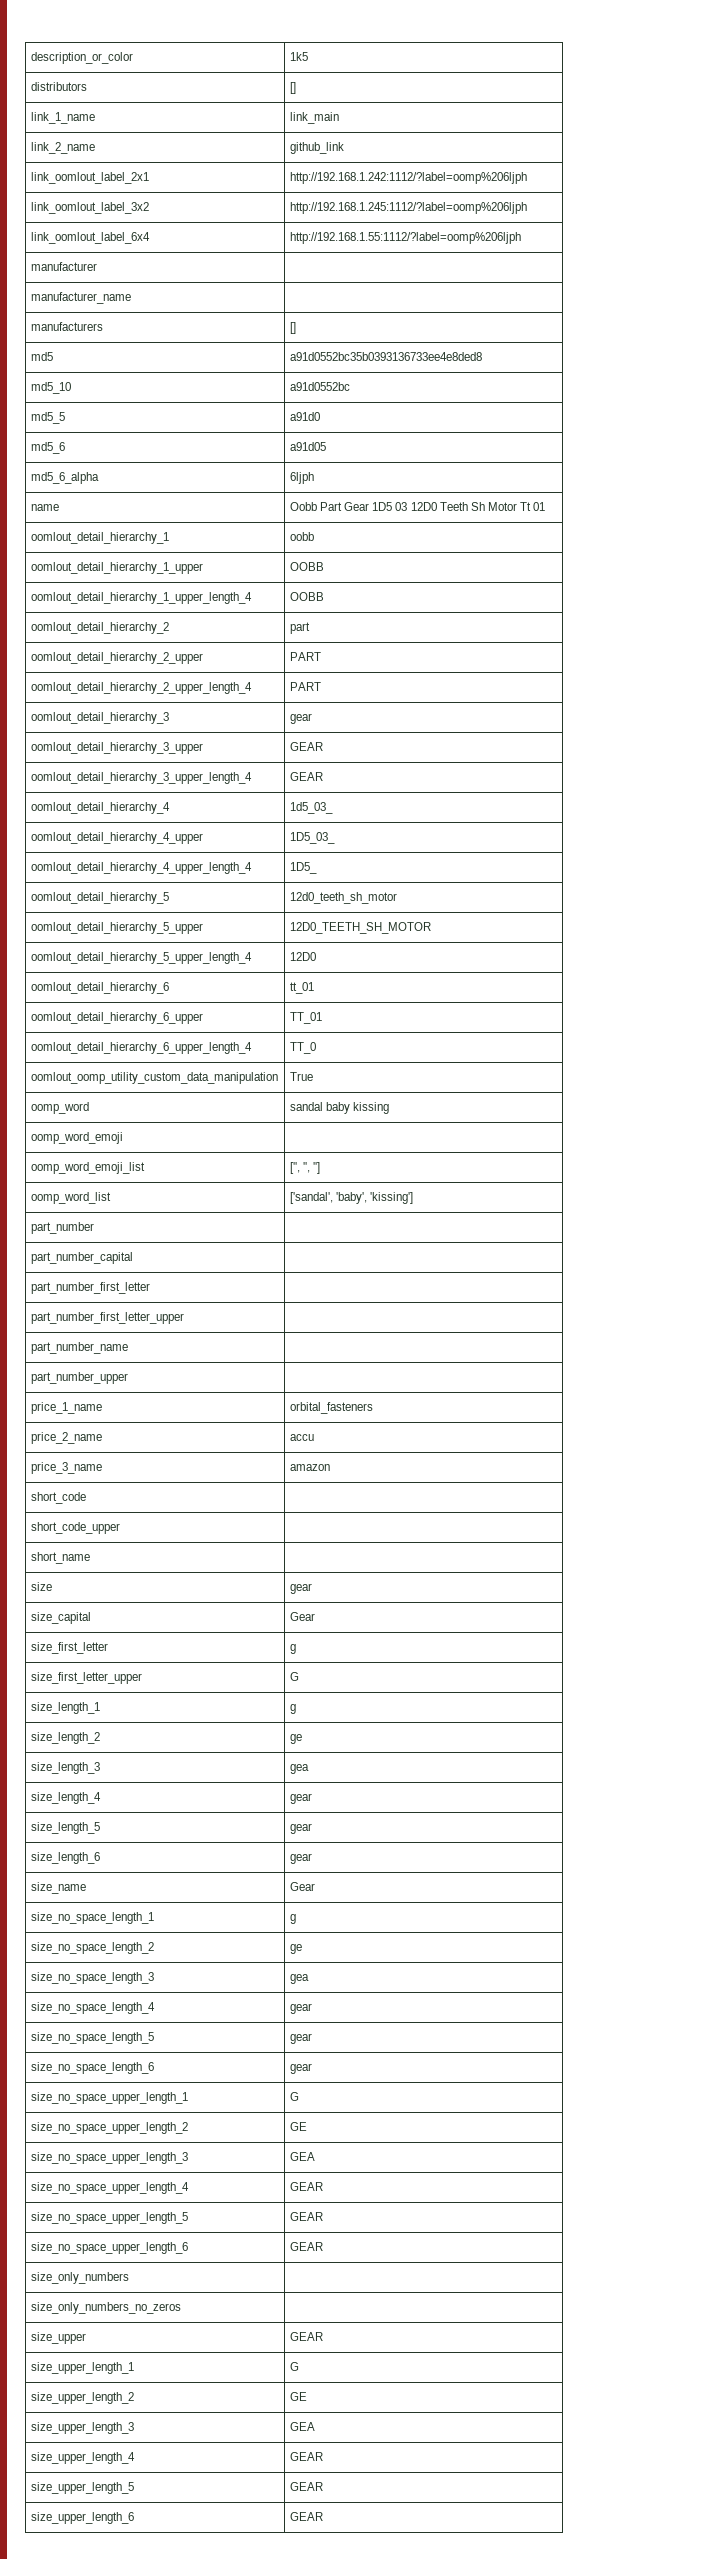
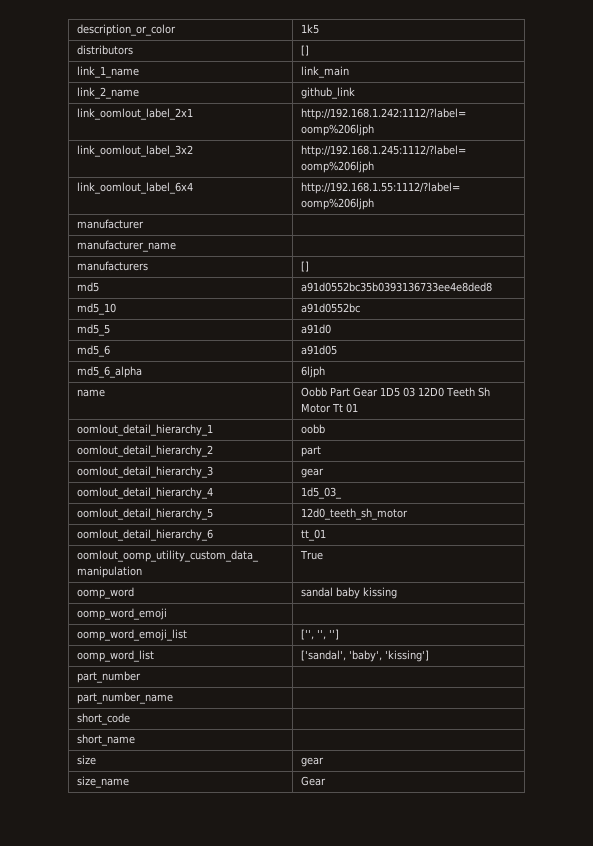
- oomlout_detail_hierarchy_1_upper | OOBB
- oomlout_detail_hierarchy_1_upper_length_4 | OOBB
  oomlout_detail_hierarchy_2 | part
- oomlout_detail_hierarchy_2_upper | PART
- oomlout_detail_hierarchy_2_upper_length_4 | PART
  oomlout_detail_hierarchy_3 | gear
- oomlout_detail_hierarchy_3_upper | GEAR
- oomlout_detail_hierarchy_3_upper_length_4 | GEAR
  oomlout_detail_hierarchy_4 | 1d5_03_
- oomlout_detail_hierarchy_4_upper | 1D5_03_
- oomlout_detail_hierarchy_4_upper_length_4 | 1D5_
  oomlout_detail_hierarchy_5 | 12d0_teeth_sh_motor
- oomlout_detail_hierarchy_5_upper | 12D0_TEETH_SH_MOTOR
- oomlout_detail_hierarchy_5_upper_length_4 | 12D0
  oomlout_detail_hierarchy_6 | tt_01
- oomlout_detail_hierarchy_6_upper | TT_01
- oomlout_detail_hierarchy_6_upper_length_4 | TT_0
- part_number_capital |
- part_number_first_letter |
- part_number_first_letter_upper |
  part_number_name |
- part_number_upper |
- price_1_name | orbital_fasteners
- price_2_name | accu
- price_3_name | amazon
- short_code_upper |
- size_capital | Gear
- size_first_letter | g
- size_first_letter_upper | G
- size_length_1 | g
- size_length_2 | ge
- size_length_3 | gea
- size_length_4 | gear
- size_length_5 | gear
- size_length_6 | gear
  size_name | Gear
- size_no_space_length_1 | g
- size_no_space_length_2 | ge
- size_no_space_length_3 | gea
- size_no_space_length_4 | gear
- size_no_space_length_5 | gear
- size_no_space_length_6 | gear
- size_no_space_upper_length_1 | G
- size_no_space_upper_length_2 | GE
- size_no_space_upper_length_3 | GEA
- size_no_space_upper_length_4 | GEAR
- size_no_space_upper_length_5 | GEAR
- size_no_space_upper_length_6 | GEAR
- size_only_numbers |
- size_only_numbers_no_zeros |
- size_upper | GEAR
- size_upper_length_1 | G
- size_upper_length_2 | GE
- size_upper_length_3 | GEA
- size_upper_length_4 | GEAR
- size_upper_length_5 | GEAR
- size_upper_length_6 | GEAR

